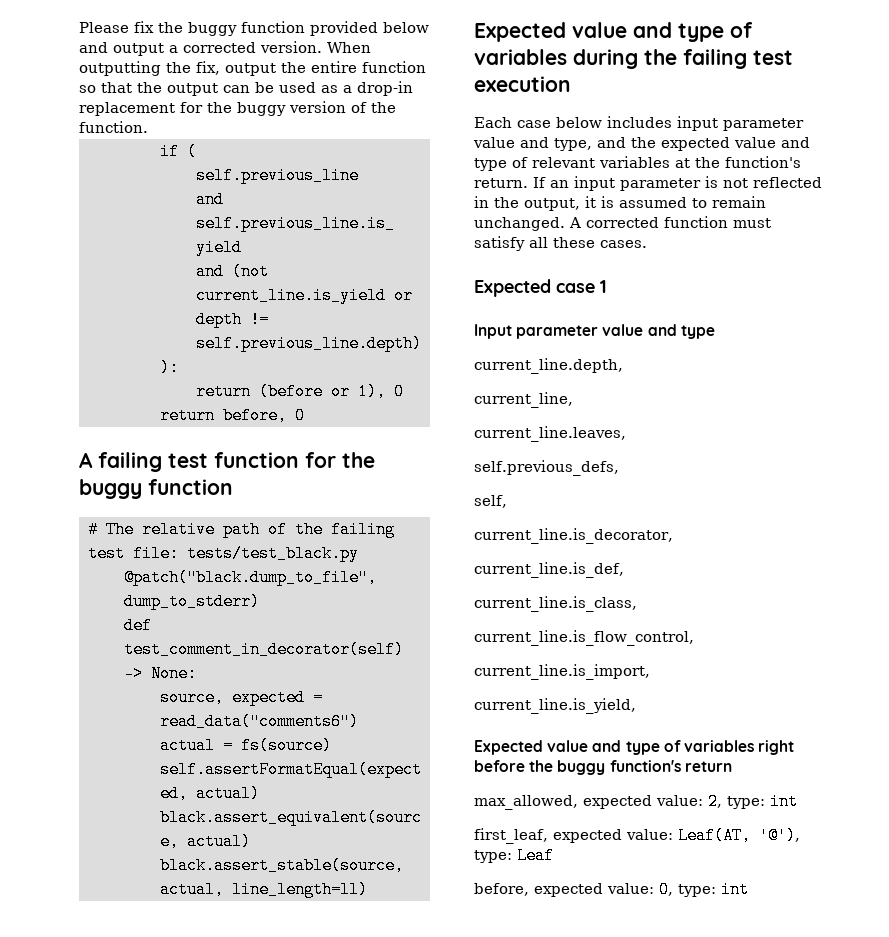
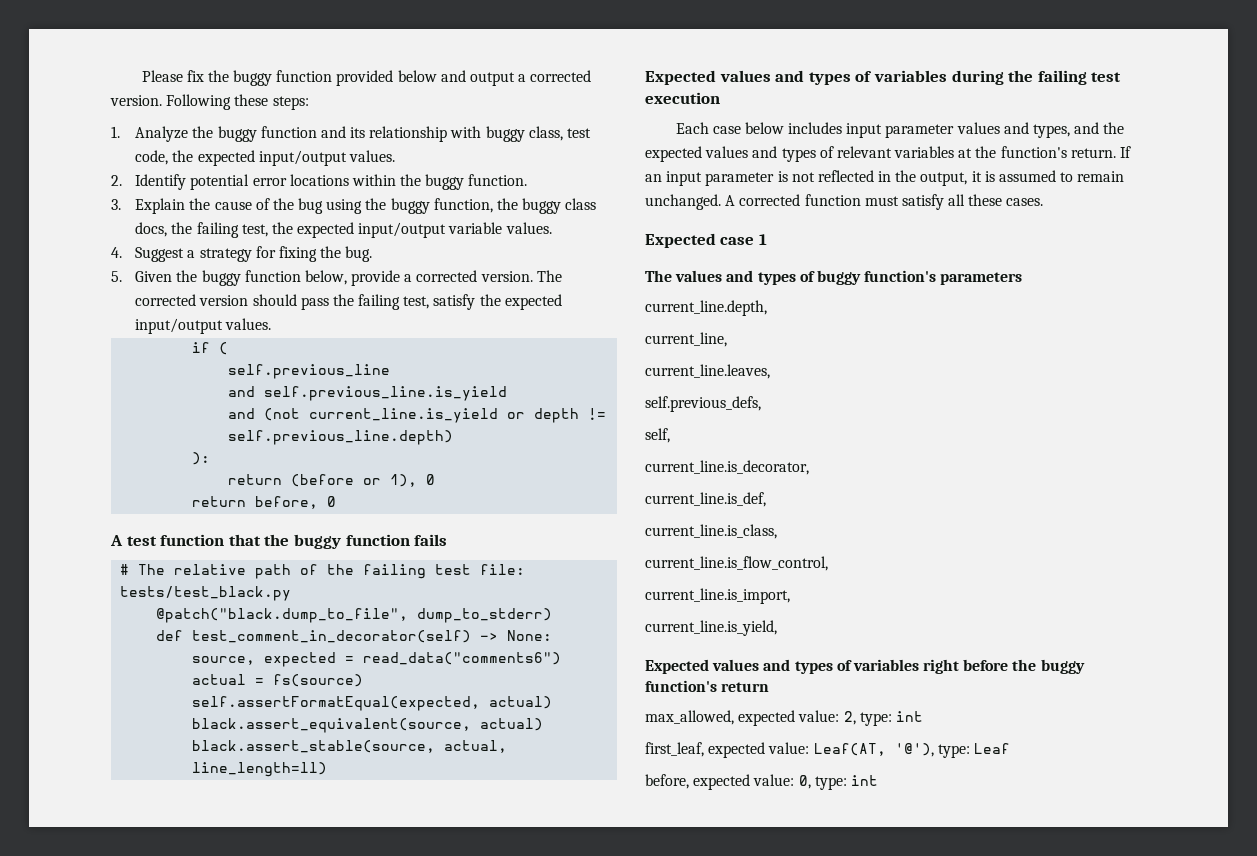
- When outputting the fix, output the entire function so that the output can be used as a drop-in replacement for the buggy version of the function.
+ Following these steps:
+ 1. Analyze the buggy function and its relationship with buggy class, test code, the expected input/output values.
+ 2. Identify potential error locations within the buggy function.
+ 3. Explain the cause of the bug using the buggy function, the buggy class docs, the failing test, the expected input/output variable values.
+ 4. Suggest a strategy for fixing the bug.
+ 5. Given the buggy function below, provide a corrected version. The corrected version should pass the failing test, satisfy the expected input/output values.
- A failing test function for the buggy function
+ A test function that the buggy function fails
- Expected value and type of variables during the failing test execution
+ Expected values and types of variables during the failing test execution
- Each case below includes input parameter value and type, and the expected value and type of relevant variables at the function's return.
+ Each case below includes input parameter values and types, and the expected values and types of relevant variables at the function's return.
- Input parameter value and type
+ The values and types of buggy function's parameters
- Expected value and type of variables right before the buggy function's return
+ Expected values and types of variables right before the buggy function's return

